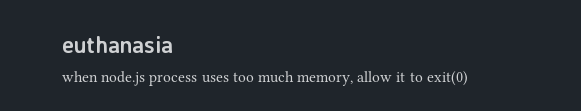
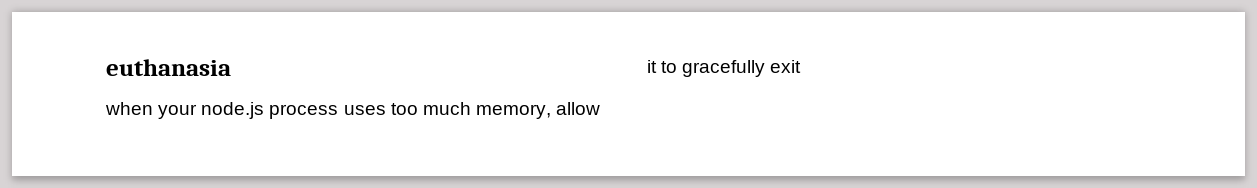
- when node.js process uses too much memory, allow it to exit(0)
+ when your node.js process uses too much memory, allow it to gracefully exit

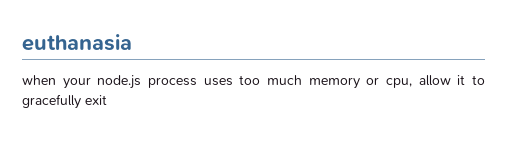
- when your node.js process uses too much memory, allow it to gracefully exit
+ when your node.js process uses too much memory or cpu, allow it to gracefully exit

